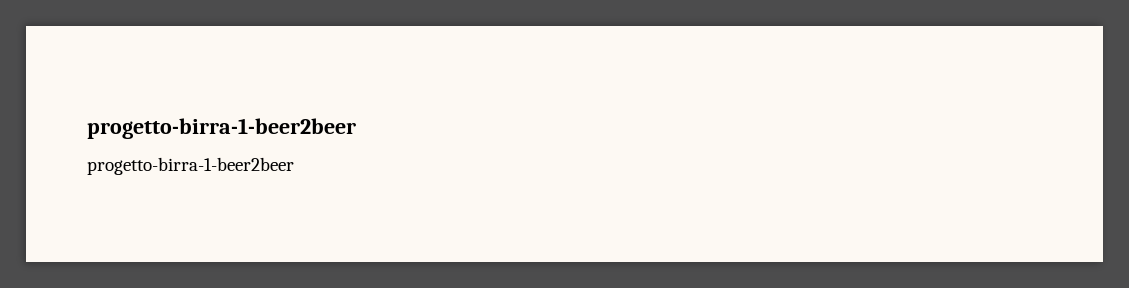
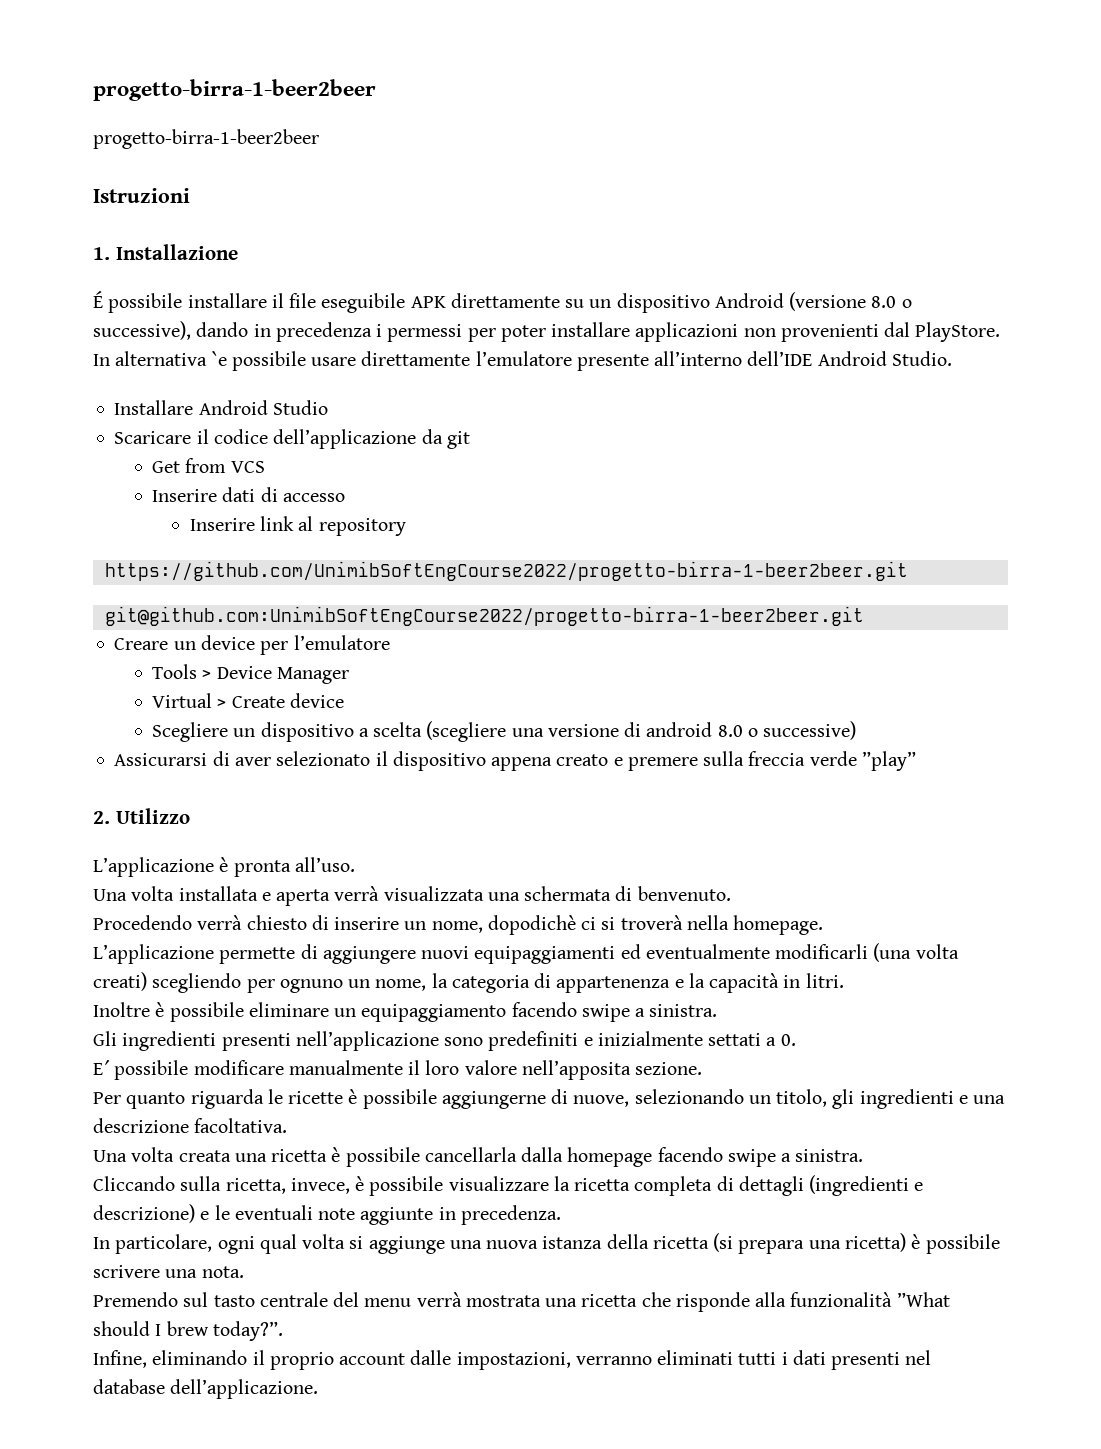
+ Istruzioni
+ 1. Installazione
+ É possibile installare il file eseguibile APK direttamente su un dispositivo Android (versione 8.0 o successive), dando in precedenza i permessi per poter installare applicazioni non provenienti dal PlayStore. In alternativa `e possibile usare direttamente l’emulatore presente all’interno dell’IDE Android Studio.
+ Installare Android Studio
+ Scaricare il codice dell’applicazione da git
+ Get from VCS
+ Inserire dati di accesso
+ Inserire link al repository
+ https://github.com/UnimibSoftEngCourse2022/progetto-birra-1-beer2beer.git
+ git@github.com:UnimibSoftEngCourse2022/progetto-birra-1-beer2beer.git
+ Creare un device per l’emulatore
+ Tools > Device Manager
+ Virtual > Create device
+ Scegliere un dispositivo a scelta (scegliere una versione di android 8.0 o successive)
+ Assicurarsi di aver selezionato il dispositivo appena creato e premere sulla freccia verde ”play”
+ 2. Utilizzo
+ L’applicazione è pronta all’uso.
+ Una volta installata e aperta verrà visualizzata una schermata di benvenuto.
+ Procedendo verrà chiesto di inserire un nome, dopodichè ci si troverà nella homepage.
+ L’applicazione permette di aggiungere nuovi equipaggiamenti ed eventualmente modificarli (una volta creati) scegliendo per ognuno un nome, la categoria di appartenenza e la capacità in litri.
+ Inoltre è possibile eliminare un equipaggiamento facendo swipe a sinistra.
+ Gli ingredienti presenti nell’applicazione sono predefiniti e inizialmente settati a 0.
+ E´ possibile modificare manualmente il loro valore nell’apposita sezione.
+ Per quanto riguarda le ricette è possibile aggiungerne di nuove, selezionando un titolo, gli ingredienti e una descrizione facoltativa.
+ Una volta creata una ricetta è possibile cancellarla dalla homepage facendo swipe a sinistra.
+ Cliccando sulla ricetta, invece, è possibile visualizzare la ricetta completa di dettagli (ingredienti e descrizione) e le eventuali note aggiunte in precedenza.
+ In particolare, ogni qual volta si aggiunge una nuova istanza della ricetta (si prepara una ricetta) è possibile scrivere una nota.
+ Premendo sul tasto centrale del menu verrà mostrata una ricetta che risponde alla funzionalità ”What should I brew today?”.
+ Infine, eliminando il proprio account dalle impostazioni, verranno eliminati tutti i dati presenti nel database dell’applicazione.

